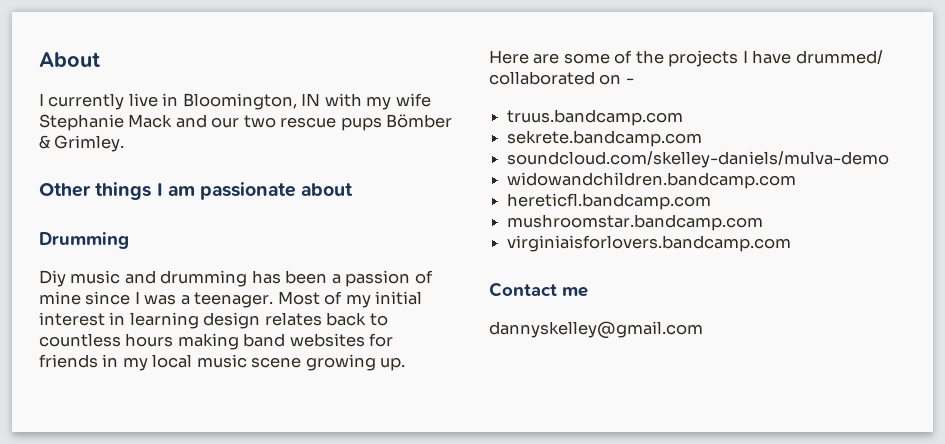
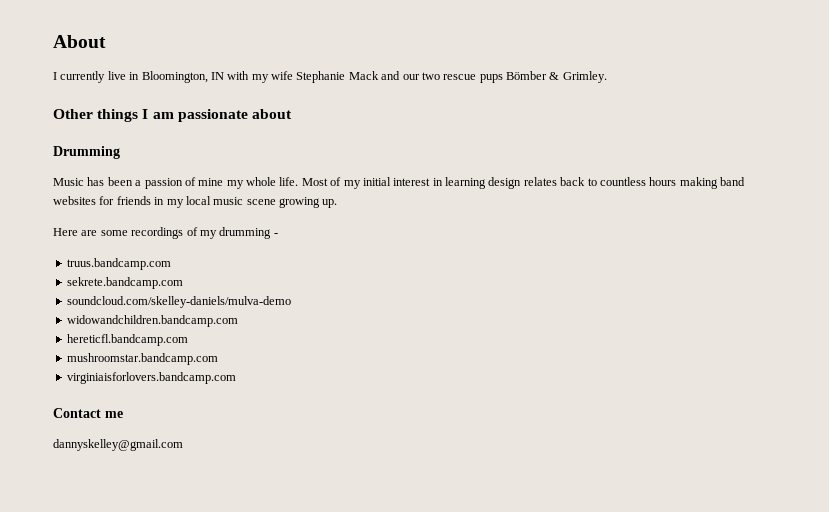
- Diy music and drumming has been a passion of mine since I was a teenager.
+ Music has been a passion of mine my whole life.
- Here are some of the projects I have drummed/ collaborated on -
+ Here are some recordings of my drumming -

